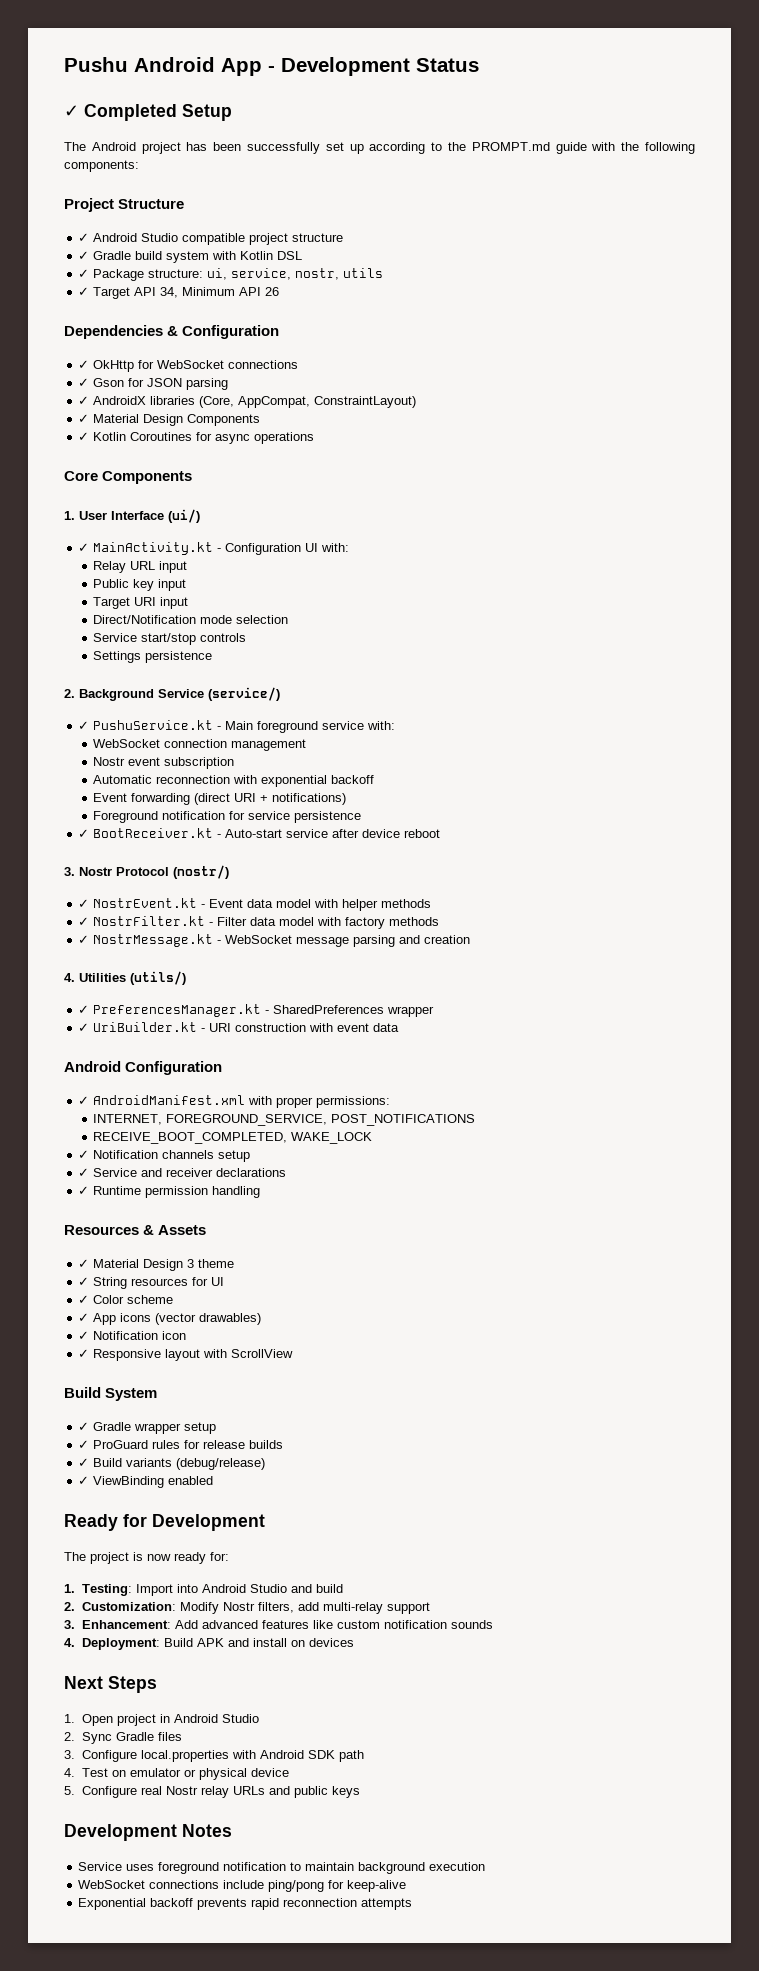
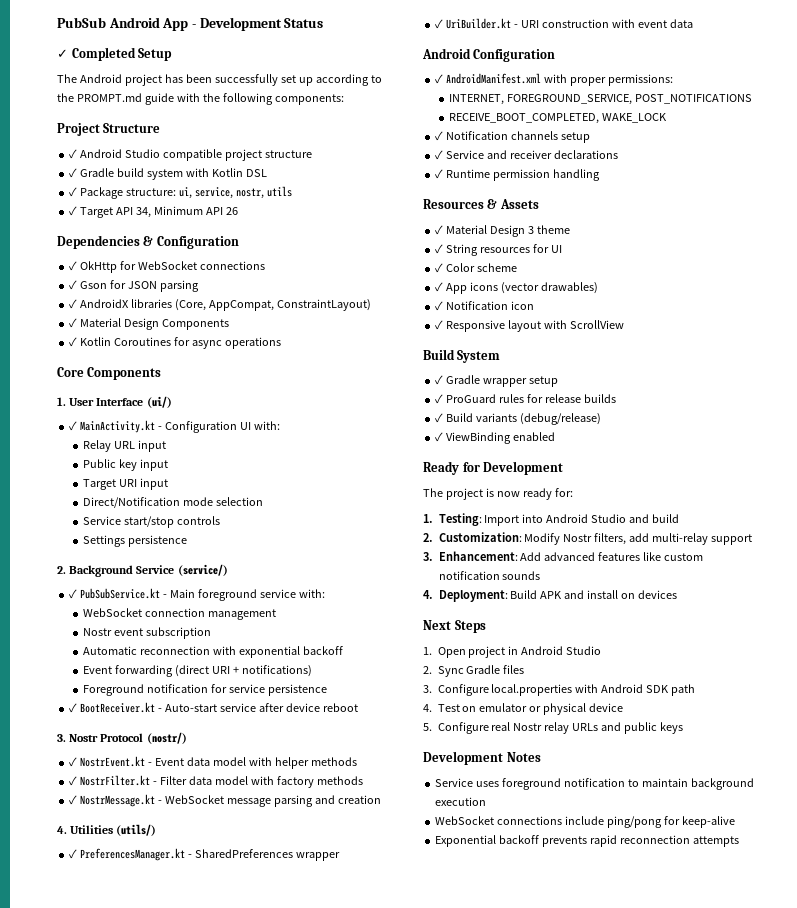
- Pushu Android App - Development Status
+ PubSub Android App - Development Status
- ✓ PushuService.kt - Main foreground service with:
+ ✓ PubSubService.kt - Main foreground service with:

